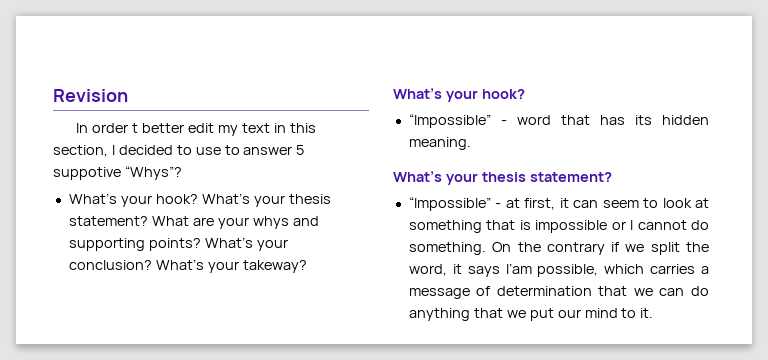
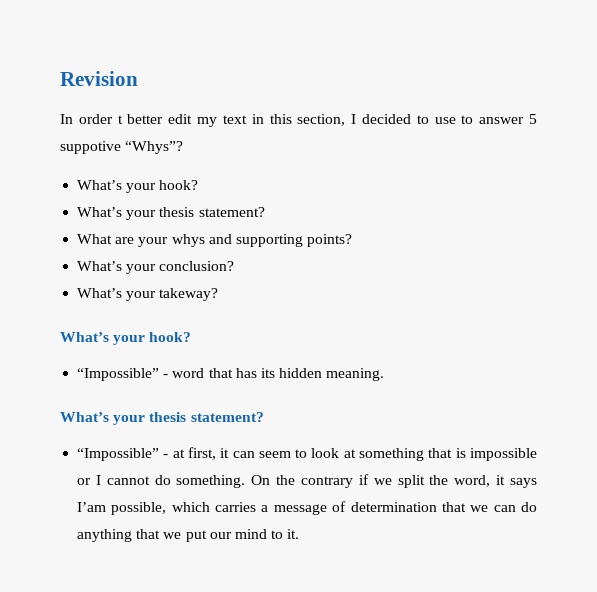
  In order t better edit my text in this section, I decided to use to answer 5 suppotive “Whys”?
- What’s your hook? What’s your thesis statement? What are your whys and supporting points? What’s your conclusion? What’s your takeway?
+ What’s your hook?
+ What’s your thesis statement?
+ What are your whys and supporting points?
+ What’s your conclusion?
+ What’s your takeway?

